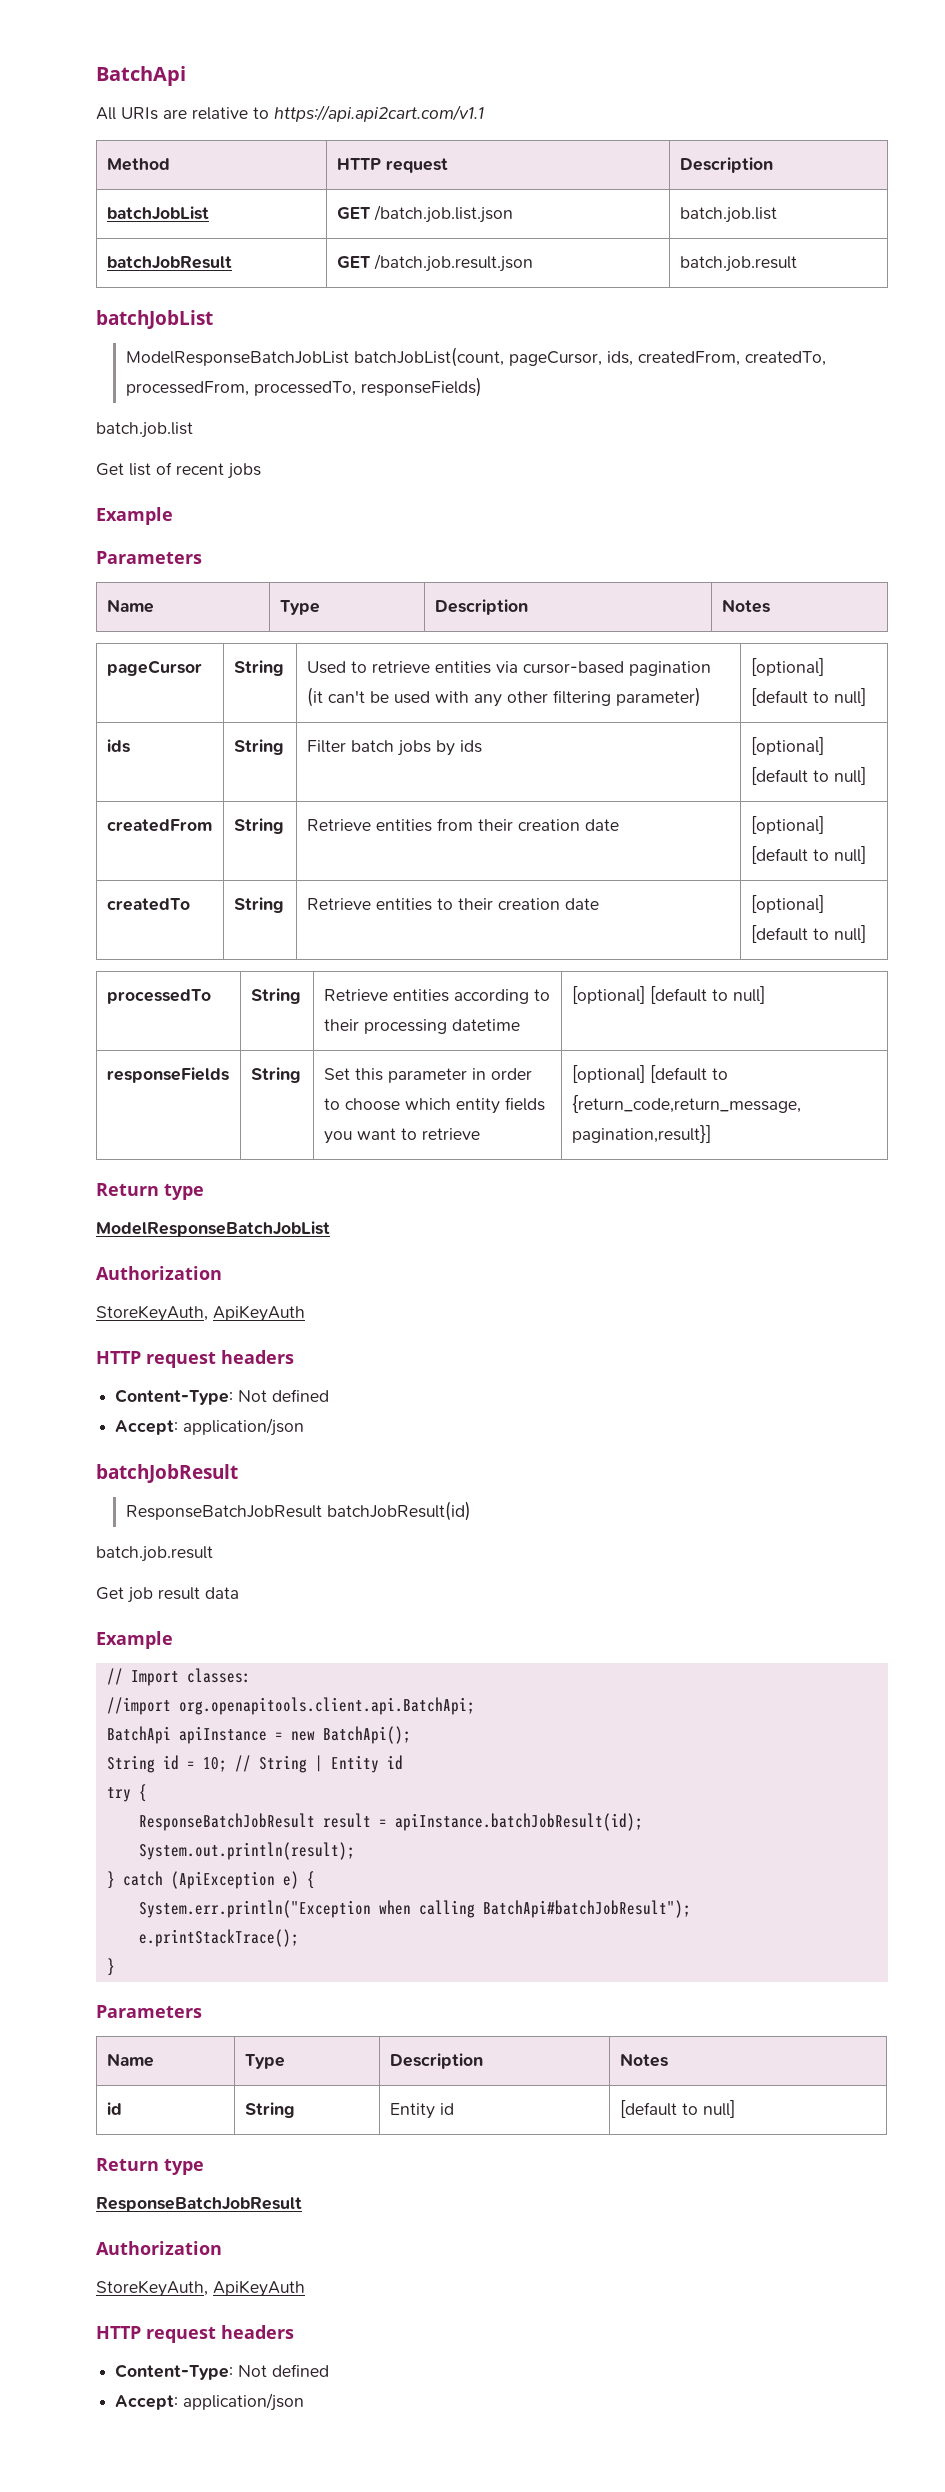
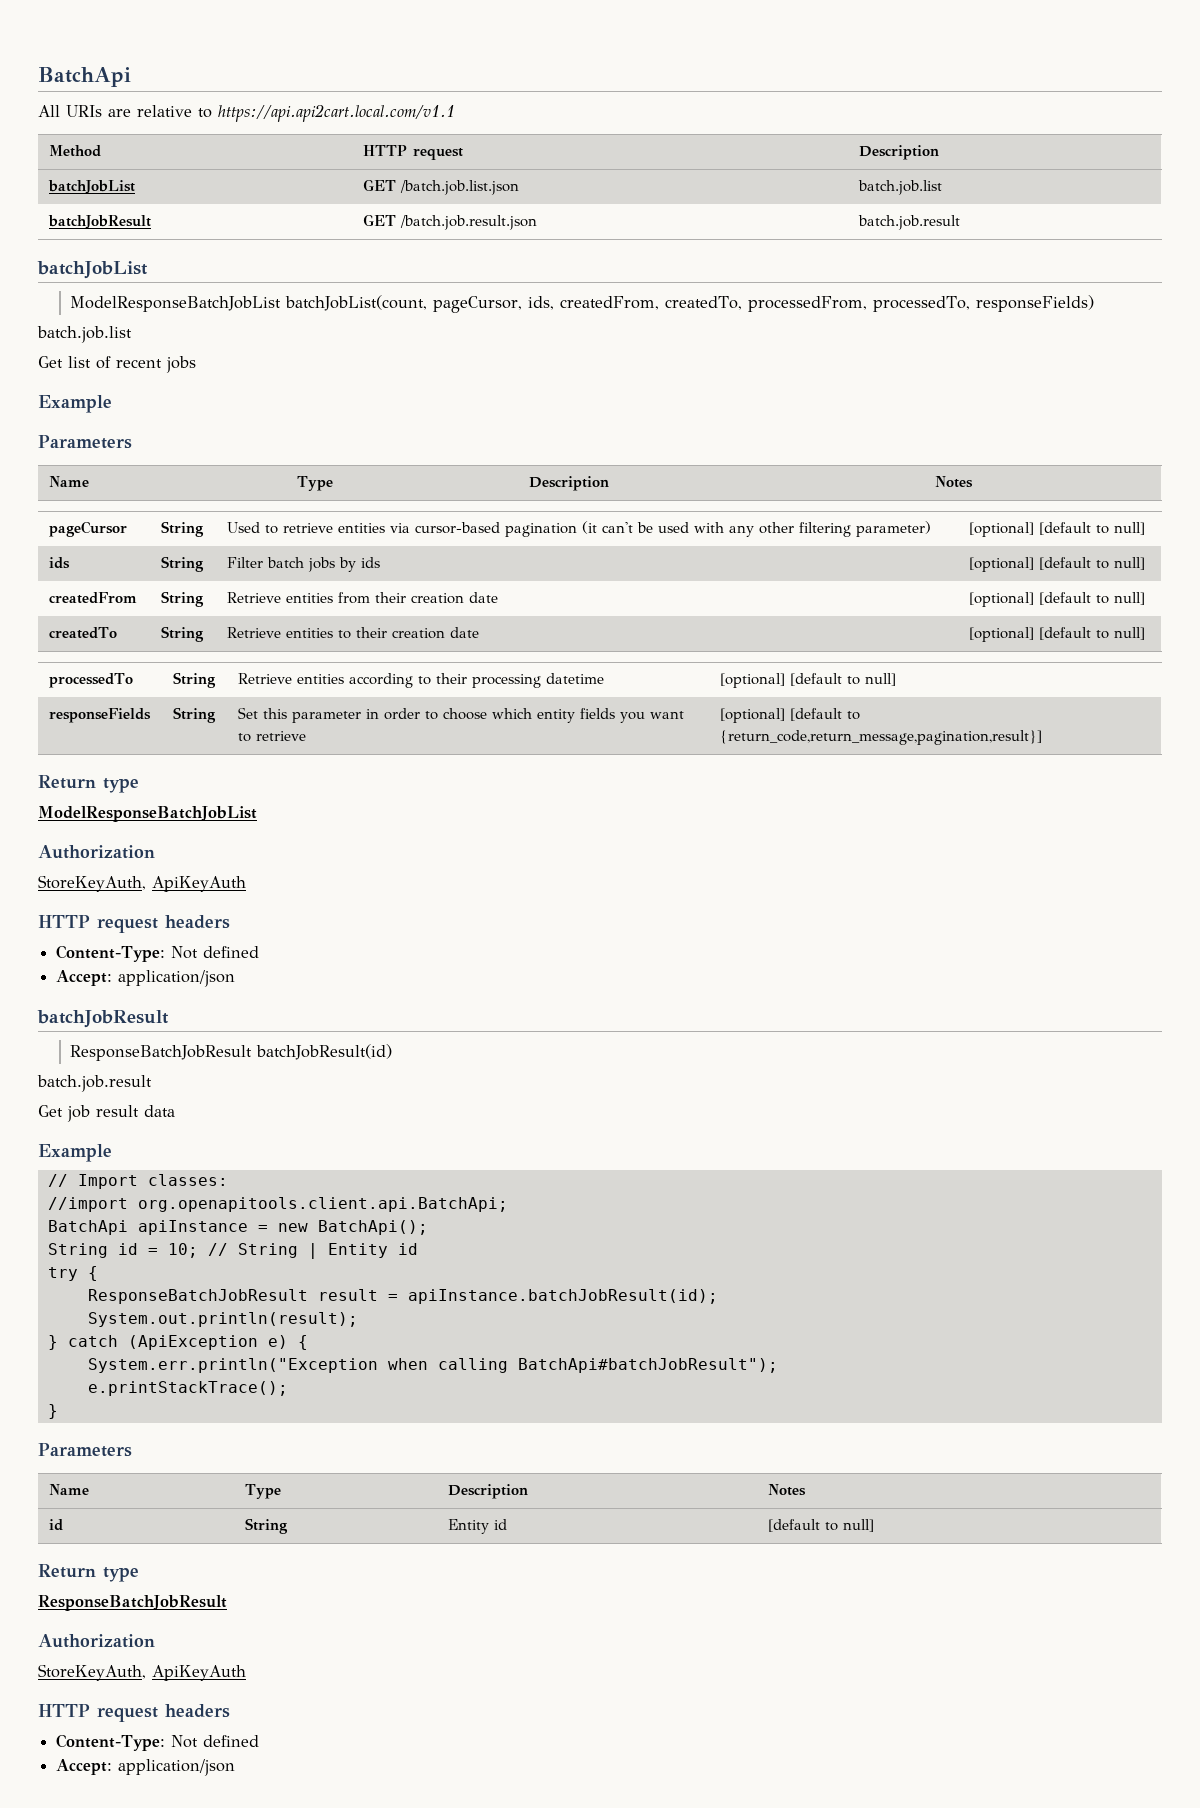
- All URIs are relative to https://api.api2cart.com/v1.1
+ All URIs are relative to https://api.api2cart.local.com/v1.1

